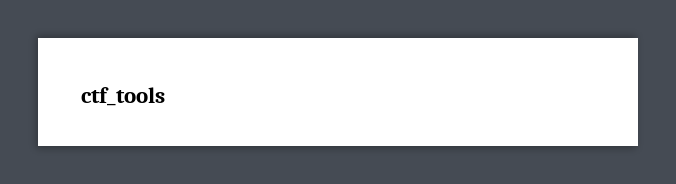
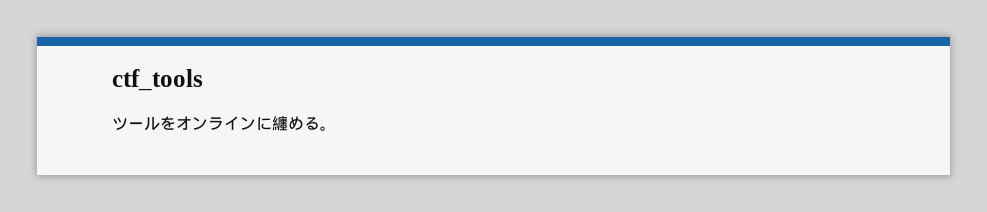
+ ツールをオンラインに纏める。

